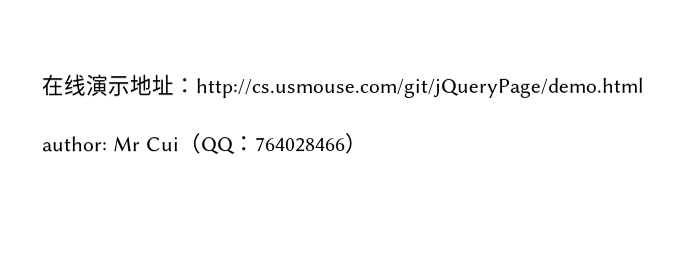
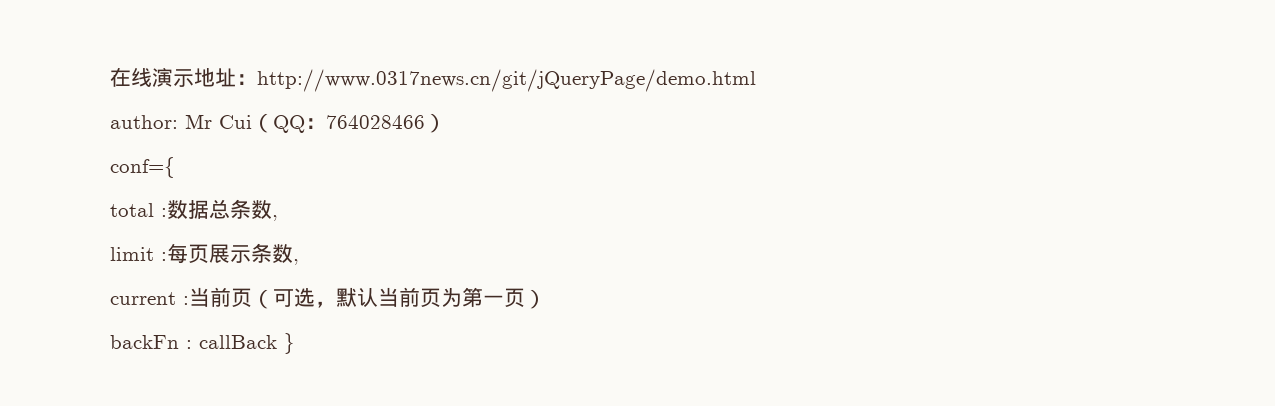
- 在线演示地址：http://cs.usmouse.com/git/jQueryPage/demo.html
+ 在线演示地址：http://www.0317news.cn/git/jQueryPage/demo.html
+ conf={
+ total :数据总条数,
+ limit :每页展示条数,
+ current :当前页（可选，默认当前页为第一页）
+ backFn : callBack }

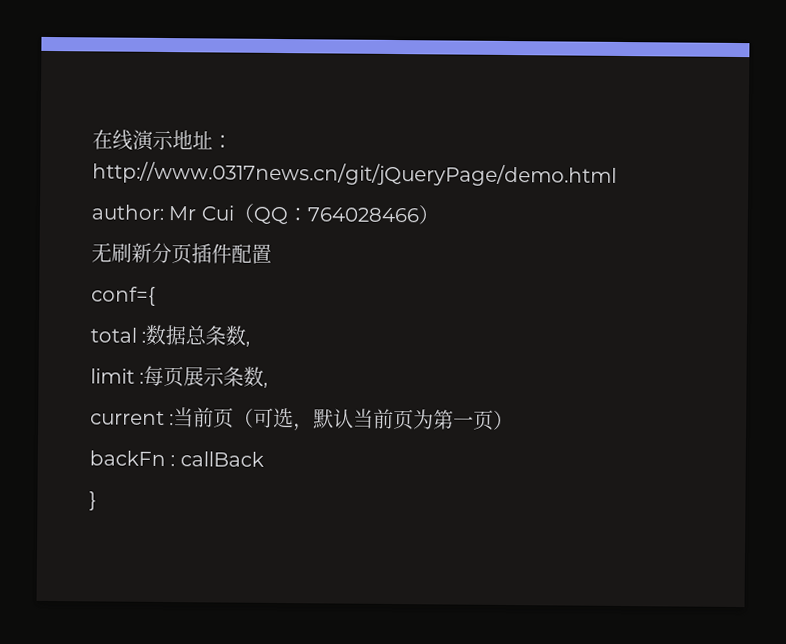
+ 无刷新分页插件配置
- backFn : callBack }
+ backFn : callBack
+ }

